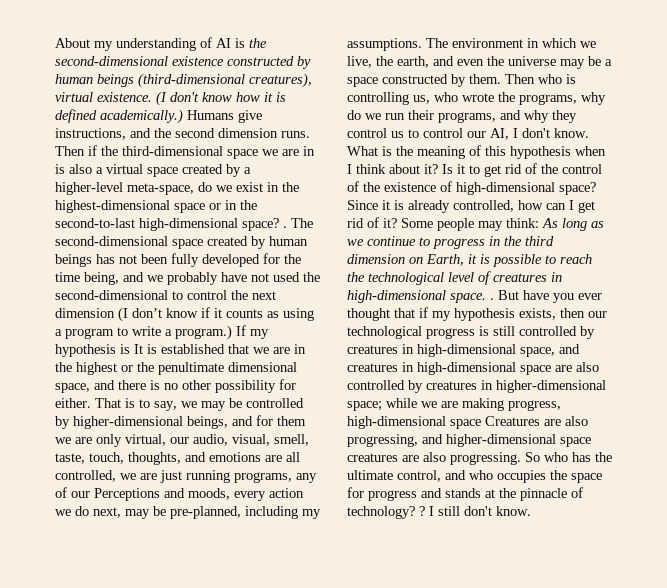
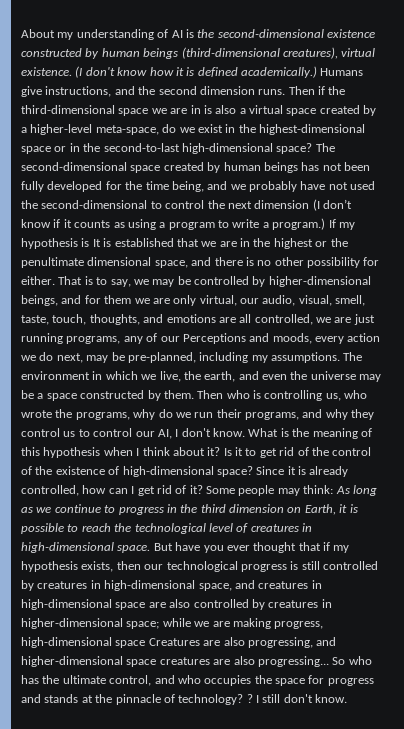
- Then if the third-dimensional space we are in is also a virtual space created by a higher-level meta-space, do we exist in the highest-dimensional space or in the second-to-last high-dimensional space? .
+ Then if the third-dimensional space we are in is also a virtual space created by a higher-level meta-space, do we exist in the highest-dimensional space or in the second-to-last high-dimensional space?
- Some people may think: As long as we continue to progress in the third dimension on Earth, it is possible to reach the technological level of creatures in high-dimensional space. .
+ Some people may think: As long as we continue to progress in the third dimension on Earth, it is possible to reach the technological level of creatures in high-dimensional space.
- But have you ever thought that if my hypothesis exists, then our technological progress is still controlled by creatures in high-dimensional space, and creatures in high-dimensional space are also controlled by creatures in higher-dimensional space; while we are making progress, high-dimensional space Creatures are also progressing, and higher-dimensional space creatures are also progressing.
+ But have you ever thought that if my hypothesis exists, then our technological progress is still controlled by creatures in high-dimensional space, and creatures in high-dimensional space are also controlled by creatures in higher-dimensional space; while we are making progress, high-dimensional space Creatures are also progressing, and higher-dimensional space creatures are also progressing...

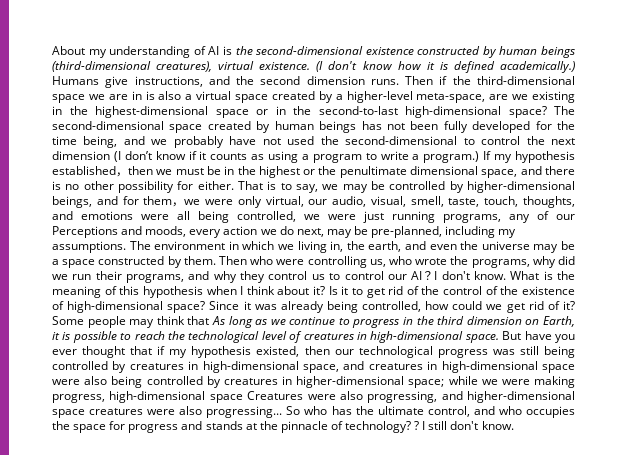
- Then if the third-dimensional space we are in is also a virtual space created by a higher-level meta-space, do we exist in the highest-dimensional space or in the second-to-last high-dimensional space?
+ Then if the third-dimensional space we are in is also a virtual space created by a higher-level meta-space, are we existing in the highest-dimensional space or in the second-to-last high-dimensional space?
- If my hypothesis is It is established that we are in the highest or the penultimate dimensional space, and there is no other possibility for either.
+ If my hypothesis established，then we must be in the highest or the penultimate dimensional space, and there is no other possibility for either.
- That is to say, we may be controlled by higher-dimensional beings, and for them we are only virtual, our audio, visual, smell, taste, touch, thoughts, and emotions are all controlled, we are just running programs, any of our Perceptions and moods, every action we do next, may be pre-planned, including my assumptions.
+ That is to say, we may be controlled by higher-dimensional beings, and for them，we were only virtual, our audio, visual, smell, taste, touch, thoughts, and emotions were all being controlled, we were just running programs, any of our Perceptions and moods, every action we do next, may be pre-planned, including my assumptions.
- The environment in which we live, the earth, and even the universe may be a space constructed by them.
+ The environment in which we living in, the earth, and even the universe may be a space constructed by them.
- Then who is controlling us, who wrote the programs, why do we run their programs, and why they control us to control our AI, I don't know.
+ Then who were controlling us, who wrote the programs, why did we run their programs, and why they control us to control our AI？I don't know.
- Since it is already controlled, how can I get rid of it?
+ Since it was already being controlled, how could we get rid of it?
- Some people may think: As long as we continue to progress in the third dimension on Earth, it is possible to reach the technological level of creatures in high-dimensional space.
+ Some people may think that As long as we continue to progress in the third dimension on Earth, it is possible to reach the technological level of creatures in high-dimensional space.
- But have you ever thought that if my hypothesis exists, then our technological progress is still controlled by creatures in high-dimensional space, and creatures in high-dimensional space are also controlled by creatures in higher-dimensional space; while we are making progress, high-dimensional space Creatures are also progressing, and higher-dimensional space creatures are also progressing...
+ But have you ever thought that if my hypothesis existed, then our technological progress was still being controlled by creatures in high-dimensional space, and creatures in high-dimensional space were also being controlled by creatures in higher-dimensional space; while we were making progress, high-dimensional space Creatures were also progressing, and higher-dimensional space creatures were also progressing...

